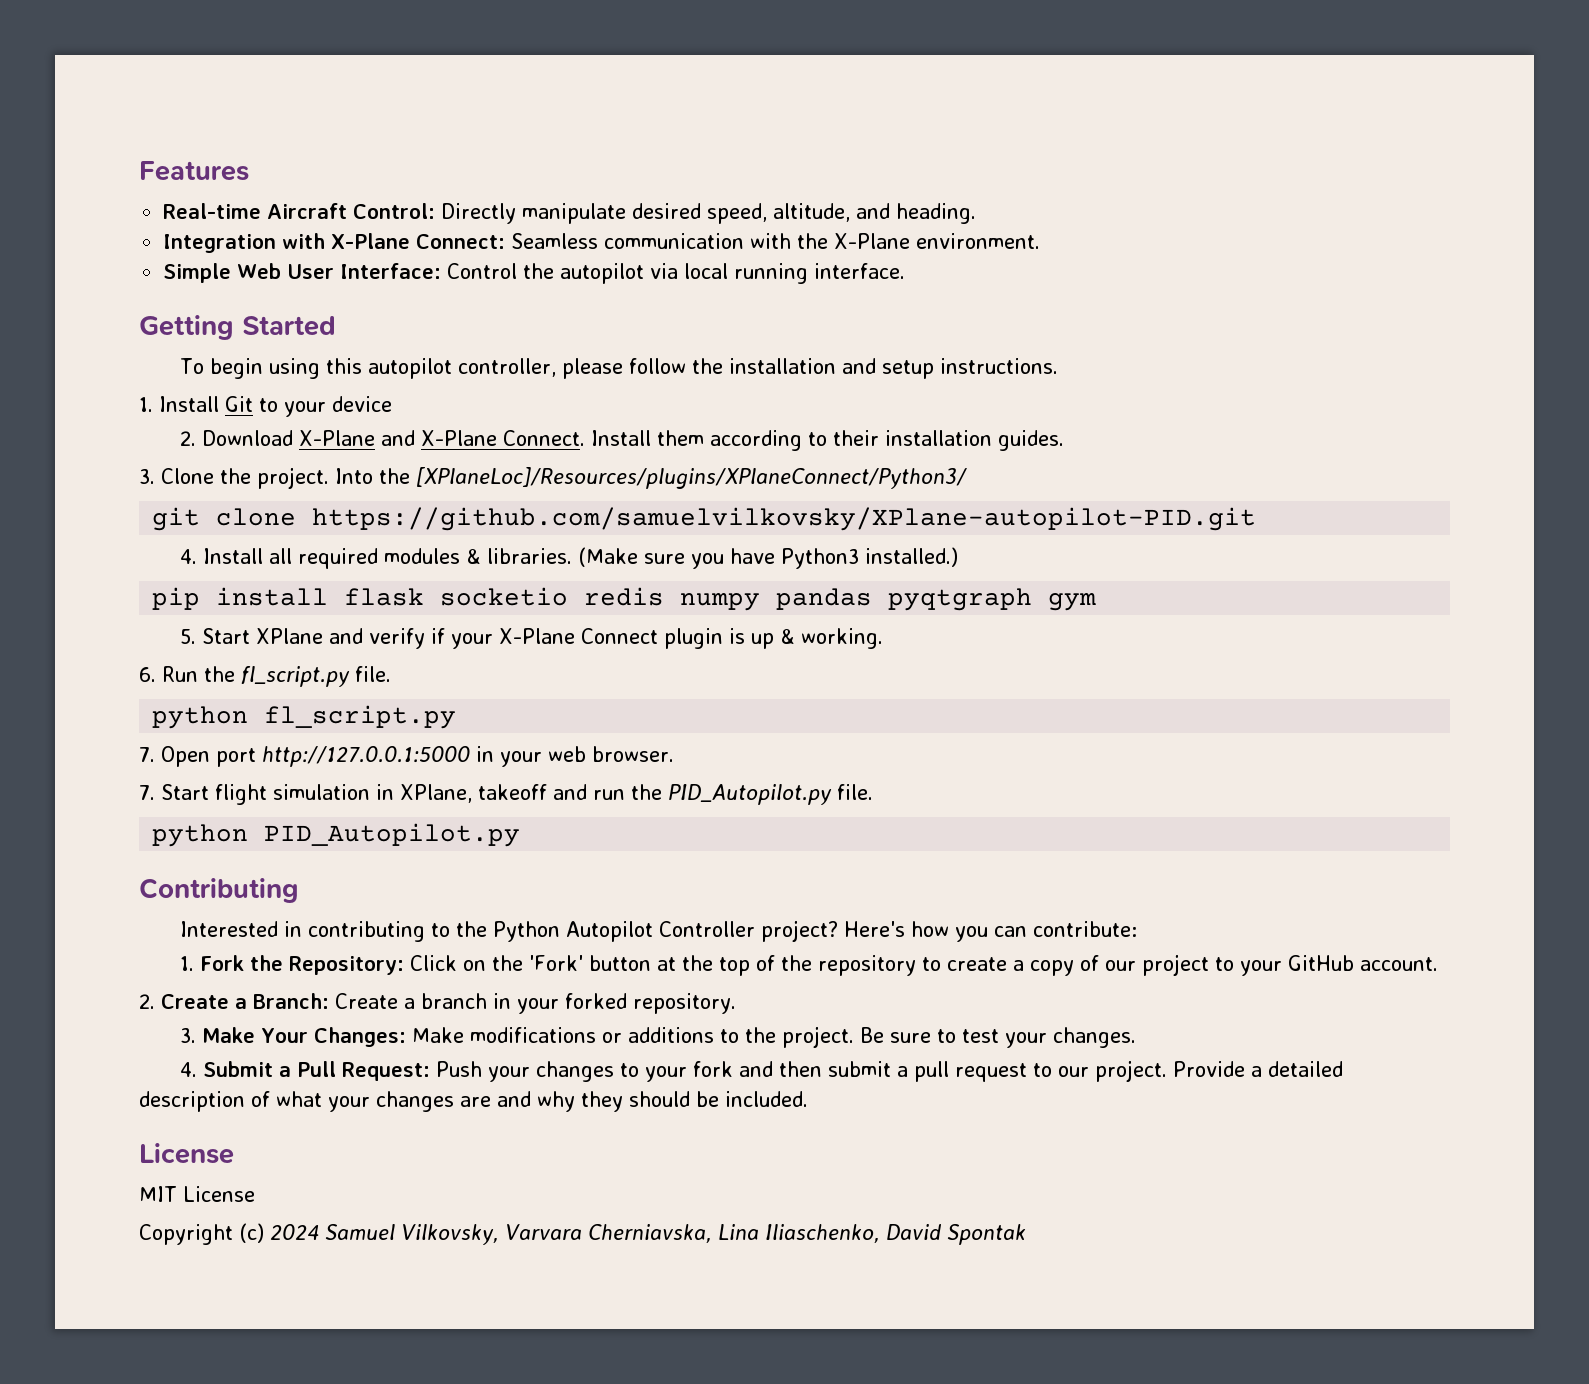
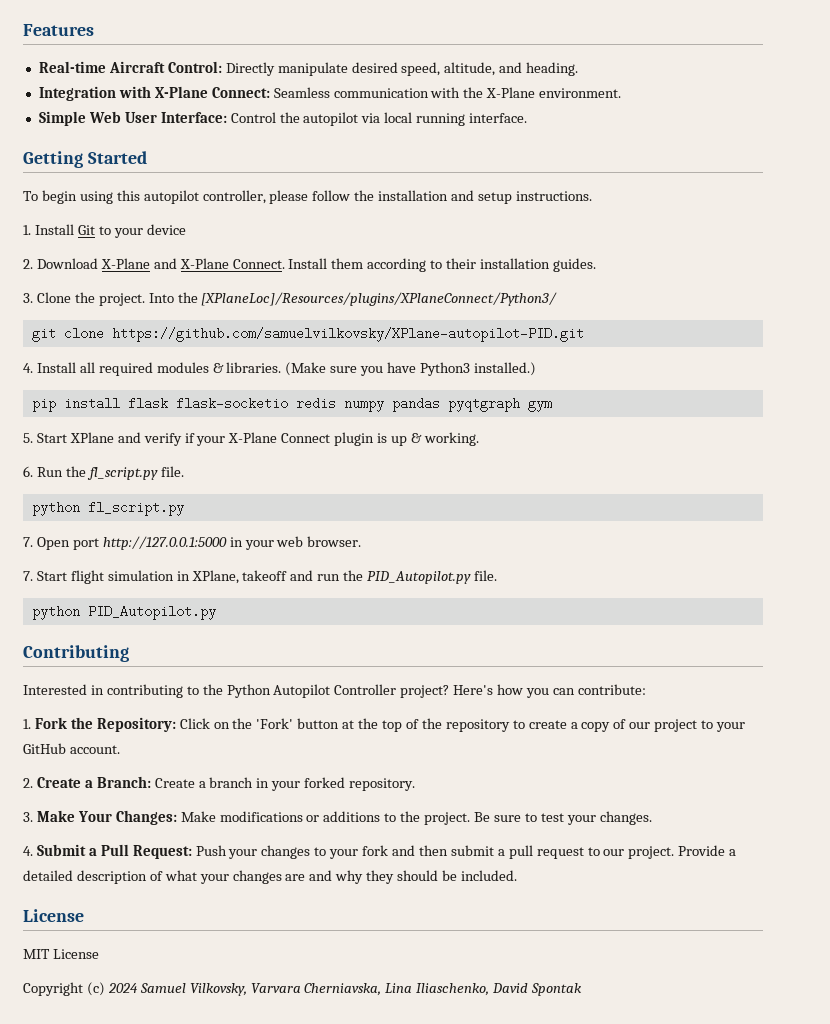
- pip install flask socketio redis numpy pandas pyqtgraph gym
+ pip install flask flask-socketio redis numpy pandas pyqtgraph gym

